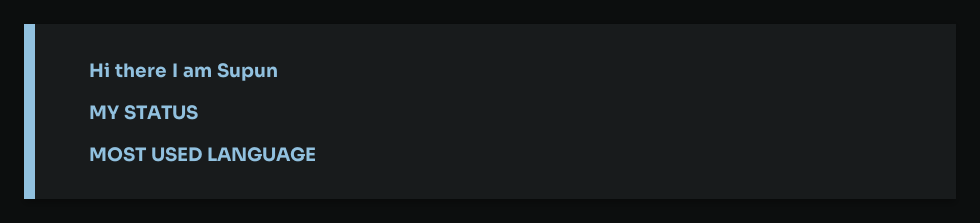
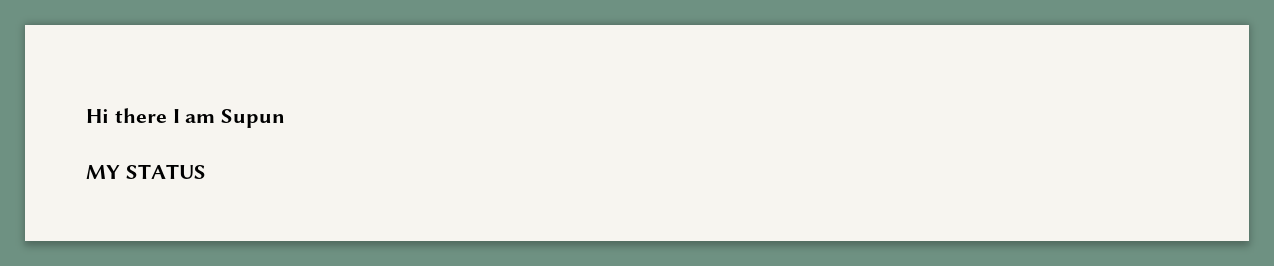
- MOST USED LANGUAGE

